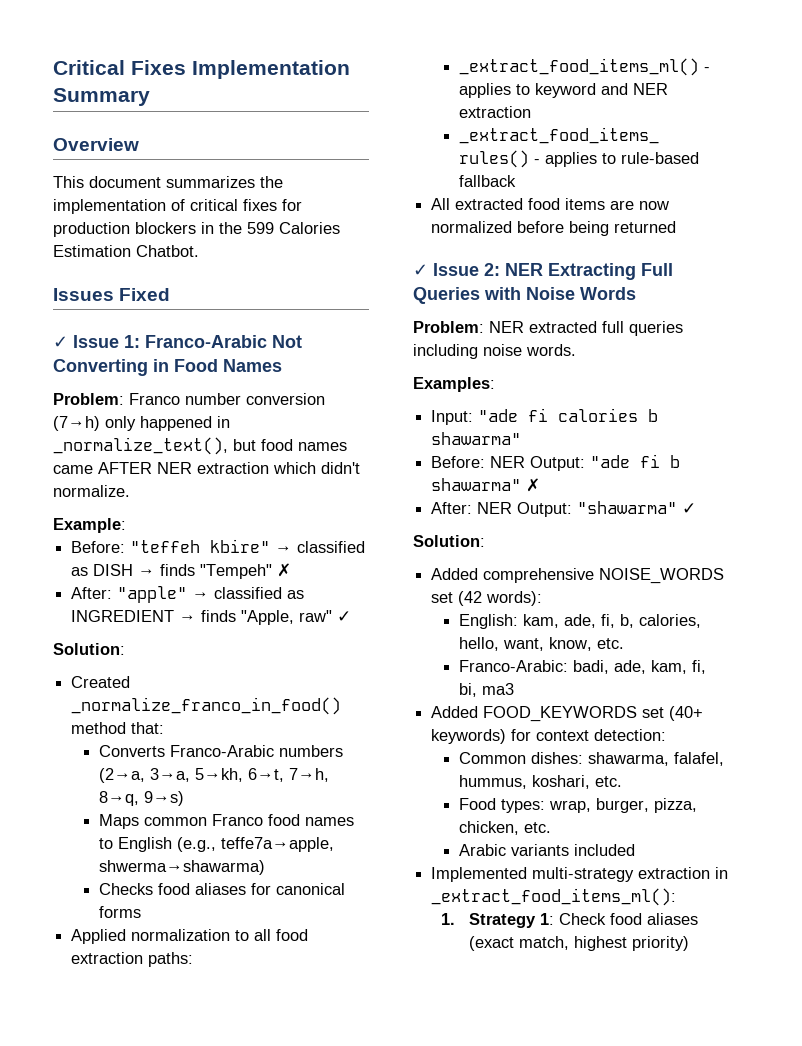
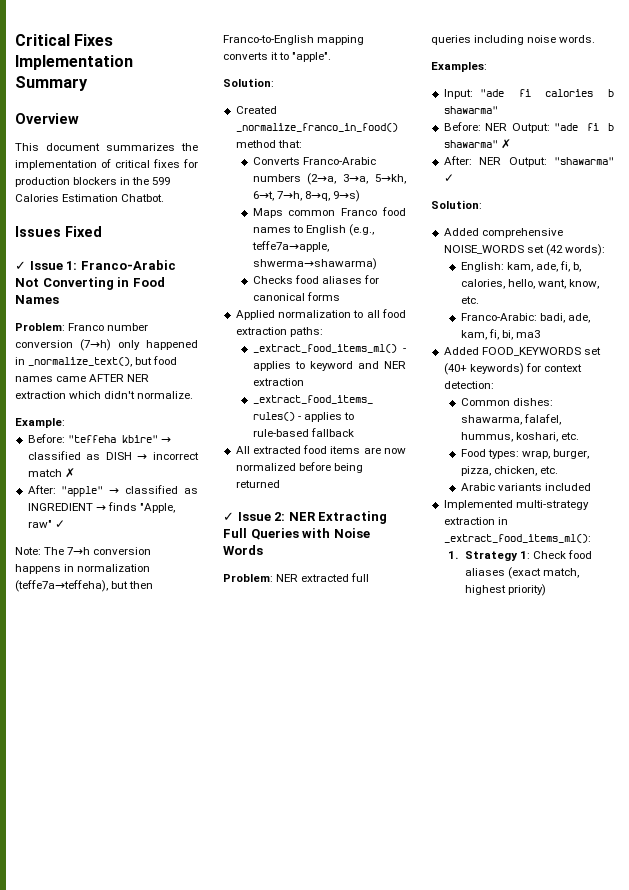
- Before: "teffeh kbire" → classified as DISH → finds "Tempeh" ✗
+ Before: "teffeha kbire" → classified as DISH → incorrect match ✗
+ Note: The 7→h conversion happens in normalization (teffe7a→teffeha), but then Franco-to-English mapping converts it to "apple".

